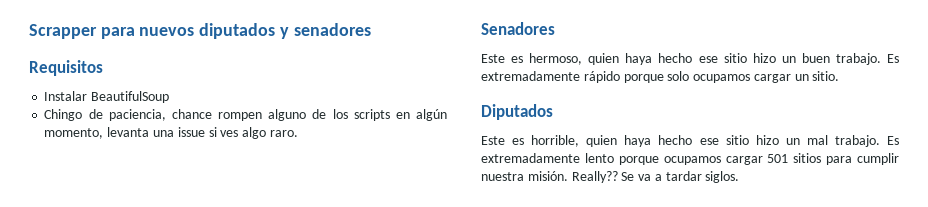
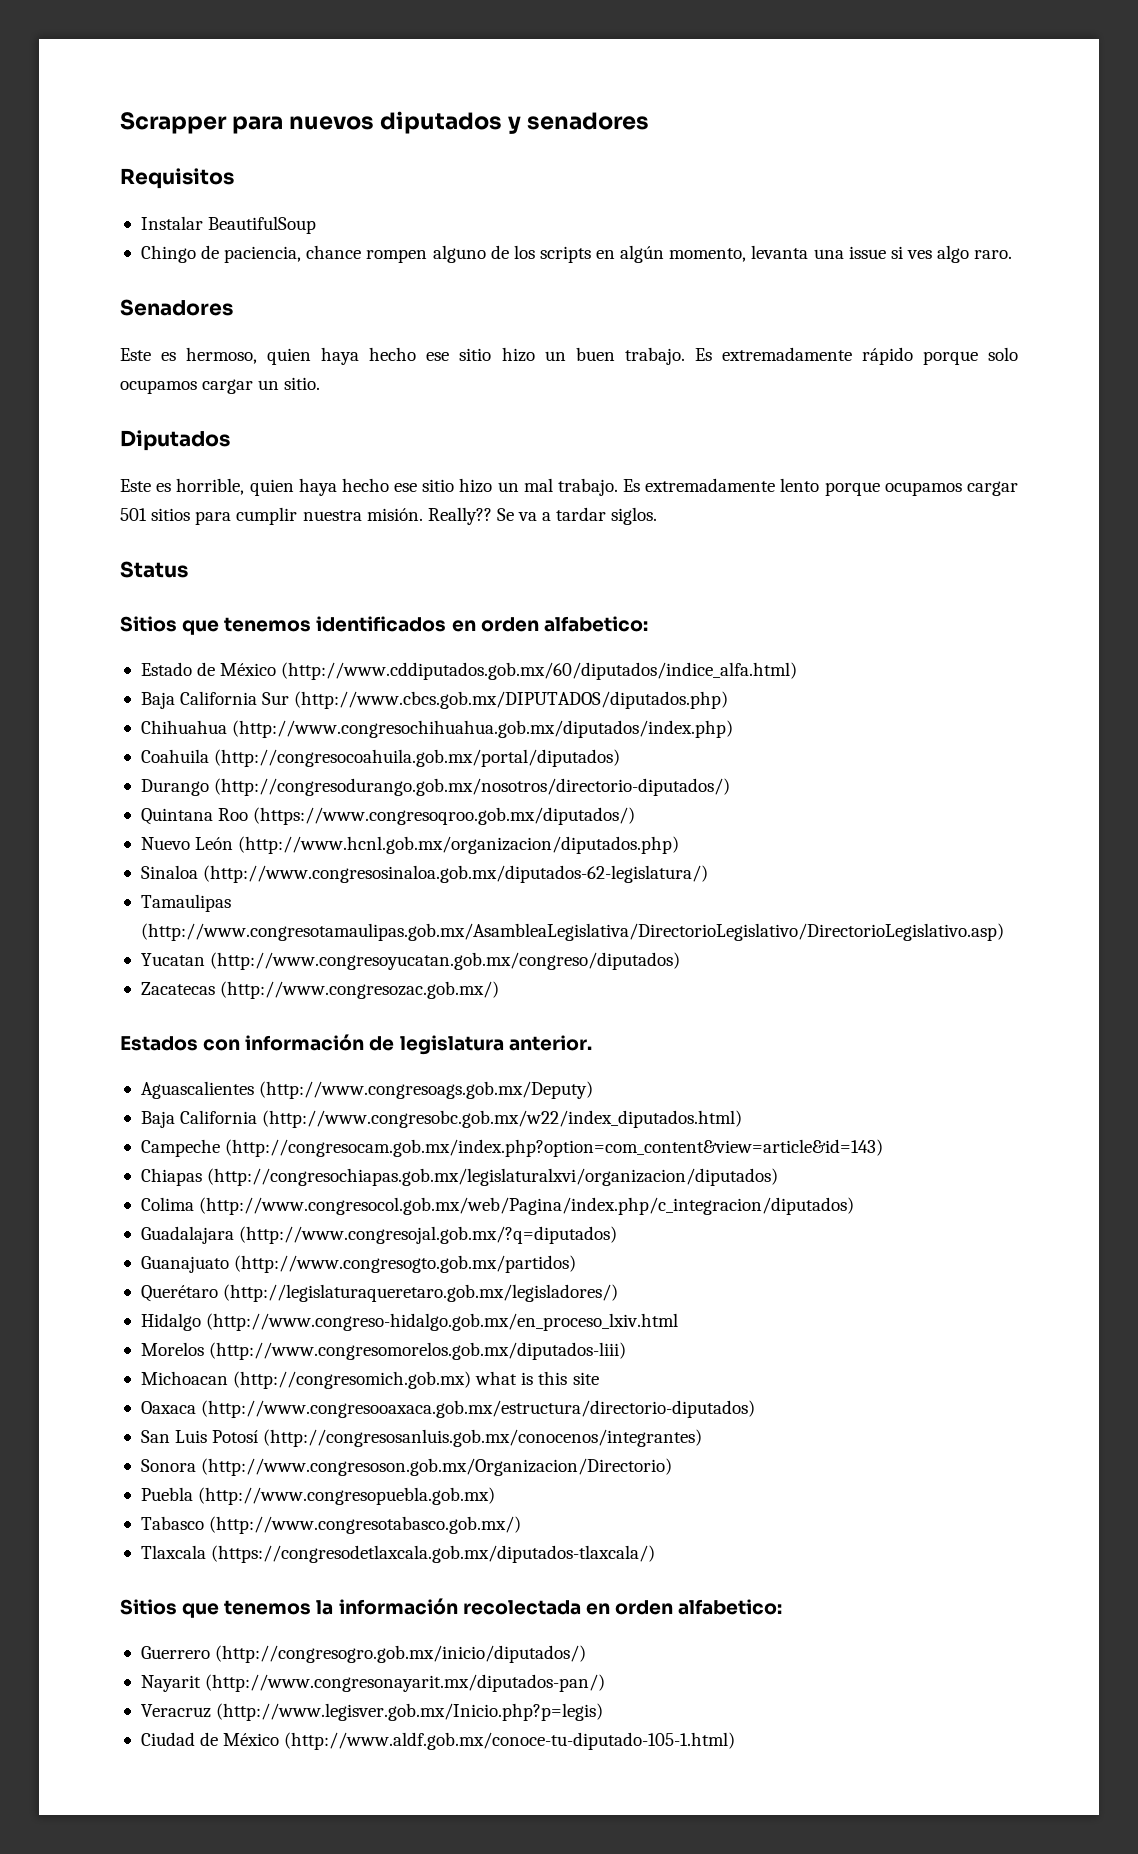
+ Status
+ Sitios que tenemos identificados en orden alfabetico:
+ Estado de México (http://www.cddiputados.gob.mx/60/diputados/indice_alfa.html)
+ Baja California Sur (http://www.cbcs.gob.mx/DIPUTADOS/diputados.php)
+ Chihuahua (http://www.congresochihuahua.gob.mx/diputados/index.php)
+ Coahuila (http://congresocoahuila.gob.mx/portal/diputados)
+ Durango (http://congresodurango.gob.mx/nosotros/directorio-diputados/)
+ Quintana Roo (https://www.congresoqroo.gob.mx/diputados/)
+ Nuevo León (http://www.hcnl.gob.mx/organizacion/diputados.php)
+ Sinaloa (http://www.congresosinaloa.gob.mx/diputados-62-legislatura/)
+ Tamaulipas (http://www.congresotamaulipas.gob.mx/AsambleaLegislativa/DirectorioLegislativo/DirectorioLegislativo.asp)
+ Yucatan (http://www.congresoyucatan.gob.mx/congreso/diputados)
+ Zacatecas (http://www.congresozac.gob.mx/)
+ Estados con información de legislatura anterior.
+ Aguascalientes (http://www.congresoags.gob.mx/Deputy)
+ Baja California (http://www.congresobc.gob.mx/w22/index_diputados.html)
+ Campeche (http://congresocam.gob.mx/index.php?option=com_content&view=article&id=143)
+ Chiapas (http://congresochiapas.gob.mx/legislaturalxvi/organizacion/diputados)
+ Colima (http://www.congresocol.gob.mx/web/Pagina/index.php/c_integracion/diputados)
+ Guadalajara (http://www.congresojal.gob.mx/?q=diputados)
+ Guanajuato (http://www.congresogto.gob.mx/partidos)
+ Querétaro (http://legislaturaqueretaro.gob.mx/legisladores/)
+ Hidalgo (http://www.congreso-hidalgo.gob.mx/en_proceso_lxiv.html
+ Morelos (http://www.congresomorelos.gob.mx/diputados-liii)
+ Michoacan (http://congresomich.gob.mx) what is this site
+ Oaxaca (http://www.congresooaxaca.gob.mx/estructura/directorio-diputados)
+ San Luis Potosí (http://congresosanluis.gob.mx/conocenos/integrantes)
+ Sonora (http://www.congresoson.gob.mx/Organizacion/Directorio)
+ Puebla (http://www.congresopuebla.gob.mx)
+ Tabasco (http://www.congresotabasco.gob.mx/)
+ Tlaxcala (https://congresodetlaxcala.gob.mx/diputados-tlaxcala/)
+ Sitios que tenemos la información recolectada en orden alfabetico:
+ Guerrero (http://congresogro.gob.mx/inicio/diputados/)
+ Nayarit (http://www.congresonayarit.mx/diputados-pan/)
+ Veracruz (http://www.legisver.gob.mx/Inicio.php?p=legis)
+ Ciudad de México (http://www.aldf.gob.mx/conoce-tu-diputado-105-1.html)

